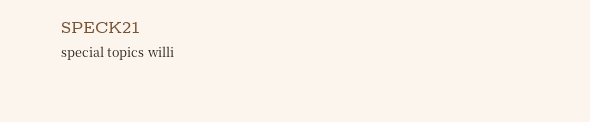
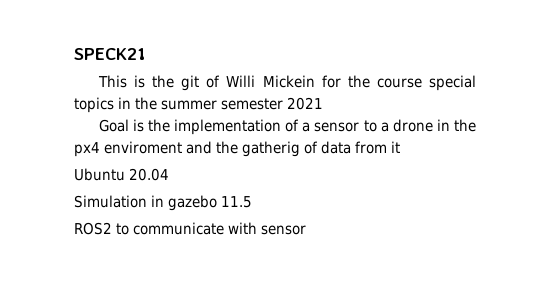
- special topics willi
+ This is the git of Willi Mickein for the course special topics in the summer semester 2021
+ Goal is the implementation of a sensor to a drone in the px4 enviroment and the gatherig of data from it
+ Ubuntu 20.04
+ Simulation in gazebo 11.5
+ ROS2 to communicate with sensor

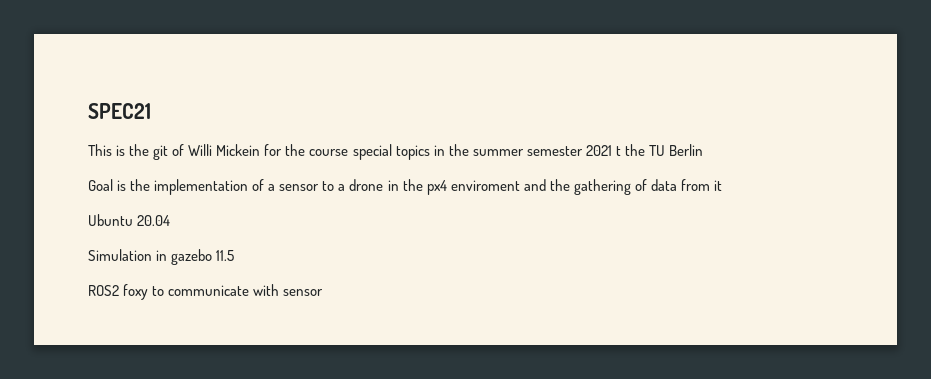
- SPECK21
+ SPEC21
- This is the git of Willi Mickein for the course special topics in the summer semester 2021
+ This is the git of Willi Mickein for the course special topics in the summer semester 2021 t the TU Berlin
- Goal is the implementation of a sensor to a drone in the px4 enviroment and the gatherig of data from it
+ Goal is the implementation of a sensor to a drone in the px4 enviroment and the gathering of data from it
- ROS2 to communicate with sensor
+ ROS2 foxy to communicate with sensor

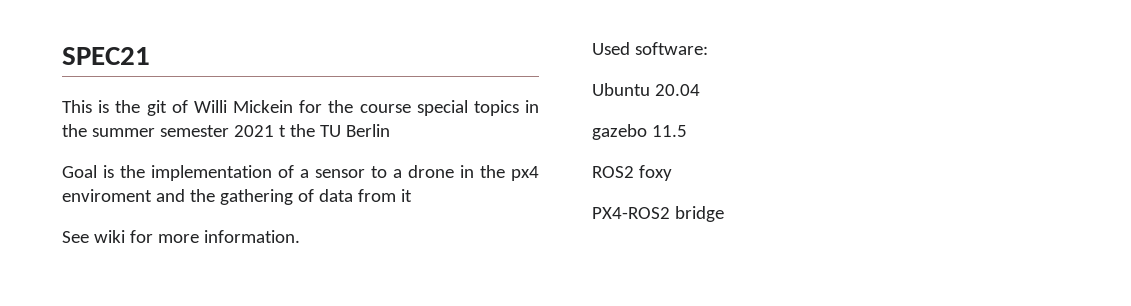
+ See wiki for more information.
+ Used software:
- Simulation in gazebo 11.5
+ gazebo 11.5
- ROS2 foxy to communicate with sensor
+ ROS2 foxy
+ PX4-ROS2 bridge

